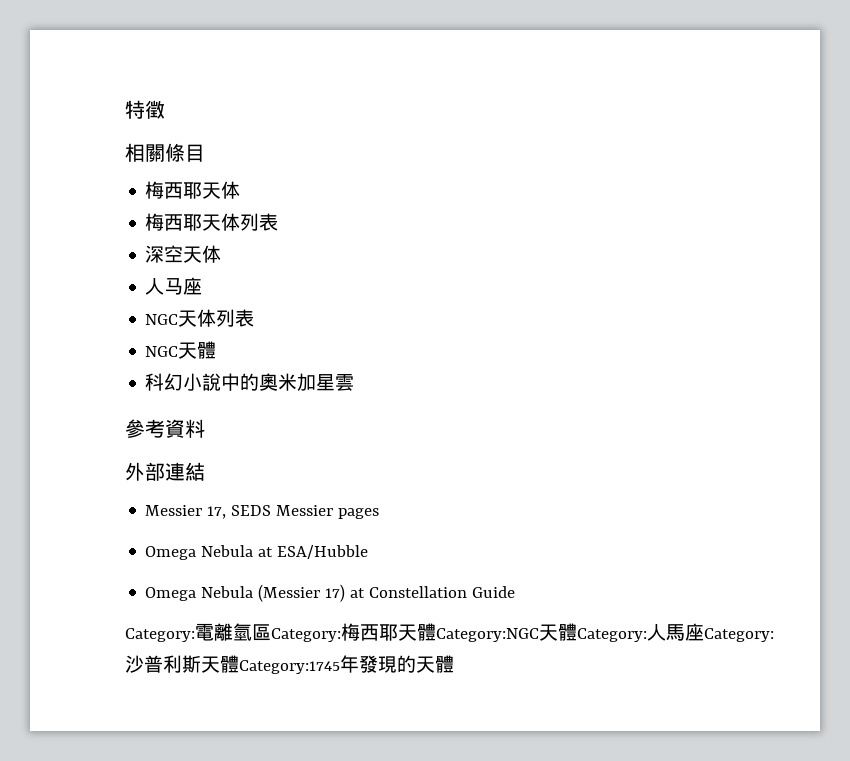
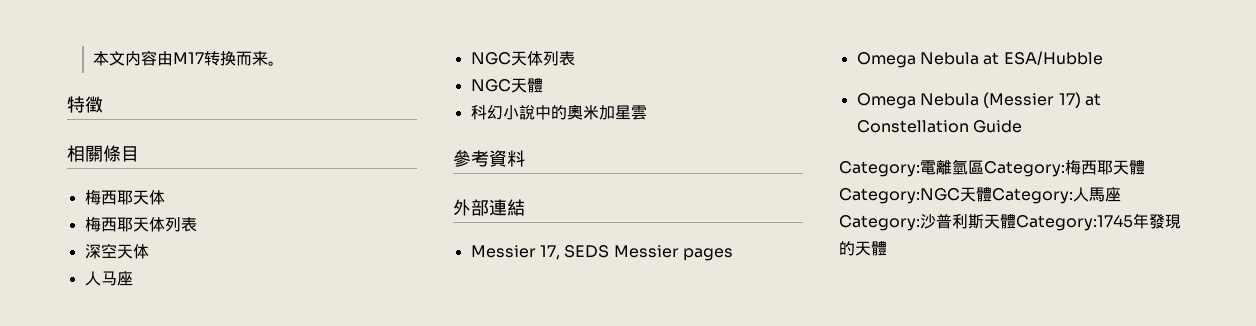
+ 本文内容由M17转换而来。

